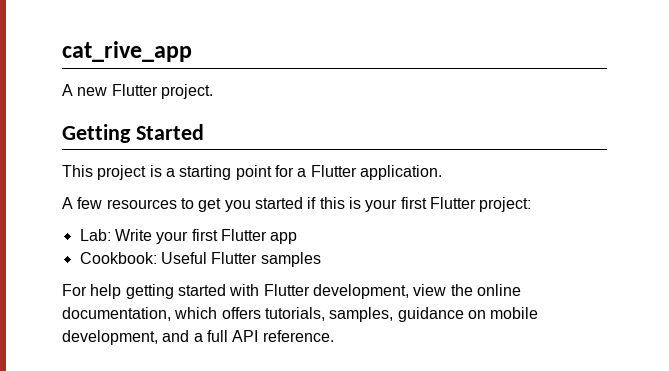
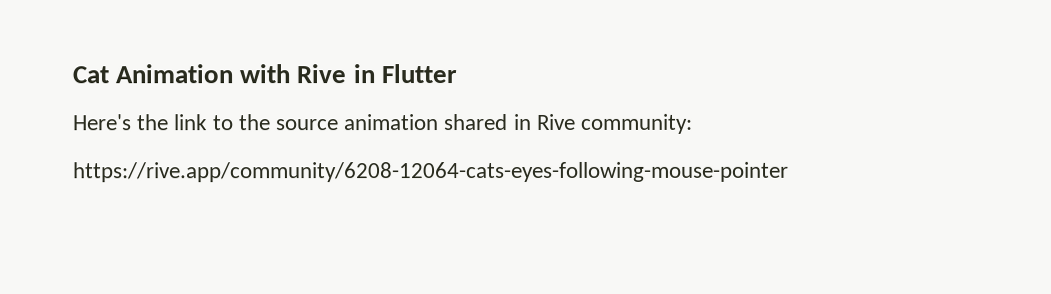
- cat_rive_app
- A new Flutter project.
- Getting Started
- This project is a starting point for a Flutter application.
- A few resources to get you started if this is your first Flutter project:
- Lab: Write your first Flutter app
- Cookbook: Useful Flutter samples
- For help getting started with Flutter development, view the online documentation, which offers tutorials, samples, guidance on mobile development, and a full API reference.
+ Cat Animation with Rive in Flutter
+ Here's the link to the source animation shared in Rive community:
+ https://rive.app/community/6208-12064-cats-eyes-following-mouse-pointer

